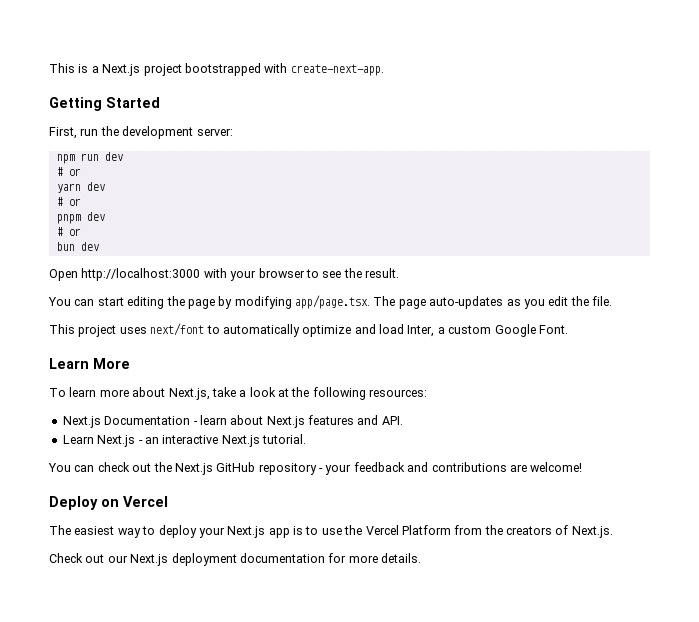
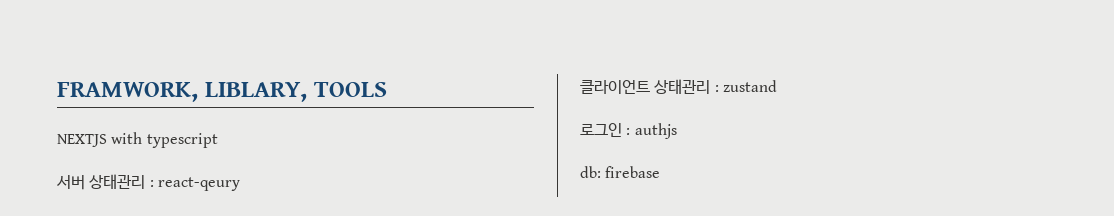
- This is a Next.js project bootstrapped with create-next-app.
- Getting Started
- First, run the development server:
- npm run dev
- # or
- yarn dev
- # or
- pnpm dev
- # or
- bun dev
- Open http://localhost:3000 with your browser to see the result.
- You can start editing the page by modifying app/page.tsx. The page auto-updates as you edit the file.
- This project uses next/font to automatically optimize and load Inter, a custom Google Font.
- Learn More
- To learn more about Next.js, take a look at the following resources:
- Next.js Documentation - learn about Next.js features and API.
- Learn Next.js - an interactive Next.js tutorial.
- You can check out the Next.js GitHub repository - your feedback and contributions are welcome!
- Deploy on Vercel
- The easiest way to deploy your Next.js app is to use the Vercel Platform from the creators of Next.js.
- Check out our Next.js deployment documentation for more details.
+ FRAMWORK, LIBLARY, TOOLS
+ NEXTJS with typescript
+ 서버 상태관리 : react-qeury
+ 클라이언트 상태관리 : zustand
+ 로그인 : authjs
+ db: firebase

